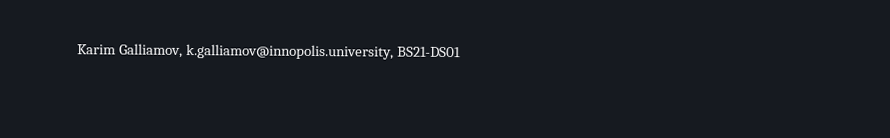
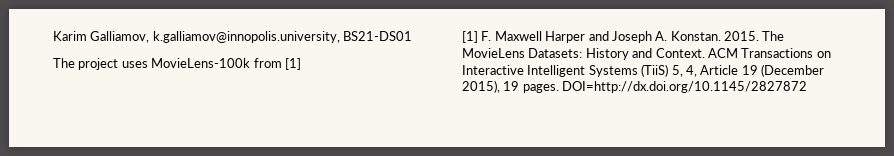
+ The project uses MovieLens-100k from [1]
+ [1] F. Maxwell Harper and Joseph A. Konstan. 2015. The MovieLens Datasets: History and Context. ACM Transactions on Interactive Intelligent Systems (TiiS) 5, 4, Article 19 (December 2015), 19 pages. DOI=http://dx.doi.org/10.1145/2827872

